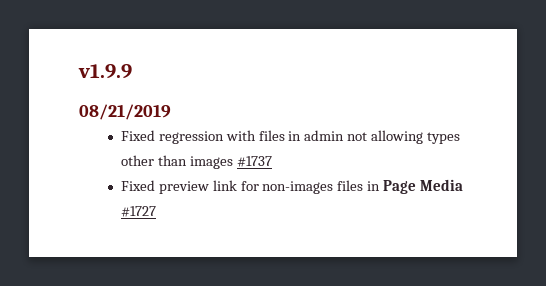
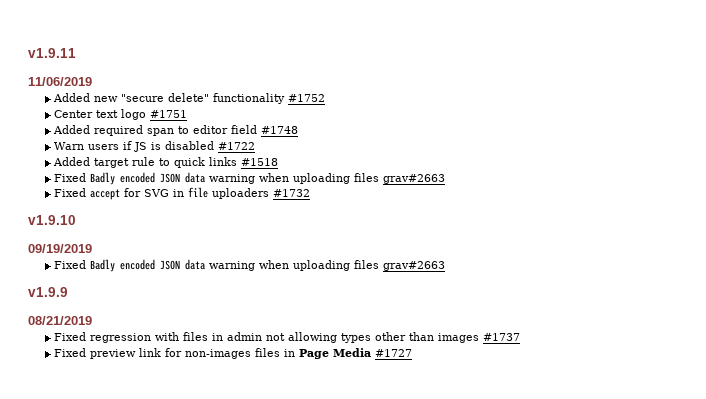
+ v1.9.11
+ 11/06/2019
+ Added new "secure delete" functionality #1752
+ Center text logo #1751
+ Added required span to editor field #1748
+ Warn users if JS is disabled #1722
+ Added target rule to quick links #1518
+ Fixed Badly encoded JSON data warning when uploading files grav#2663
+ Fixed accept for SVG in file uploaders #1732
+ v1.9.10
+ 09/19/2019
+ Fixed Badly encoded JSON data warning when uploading files grav#2663

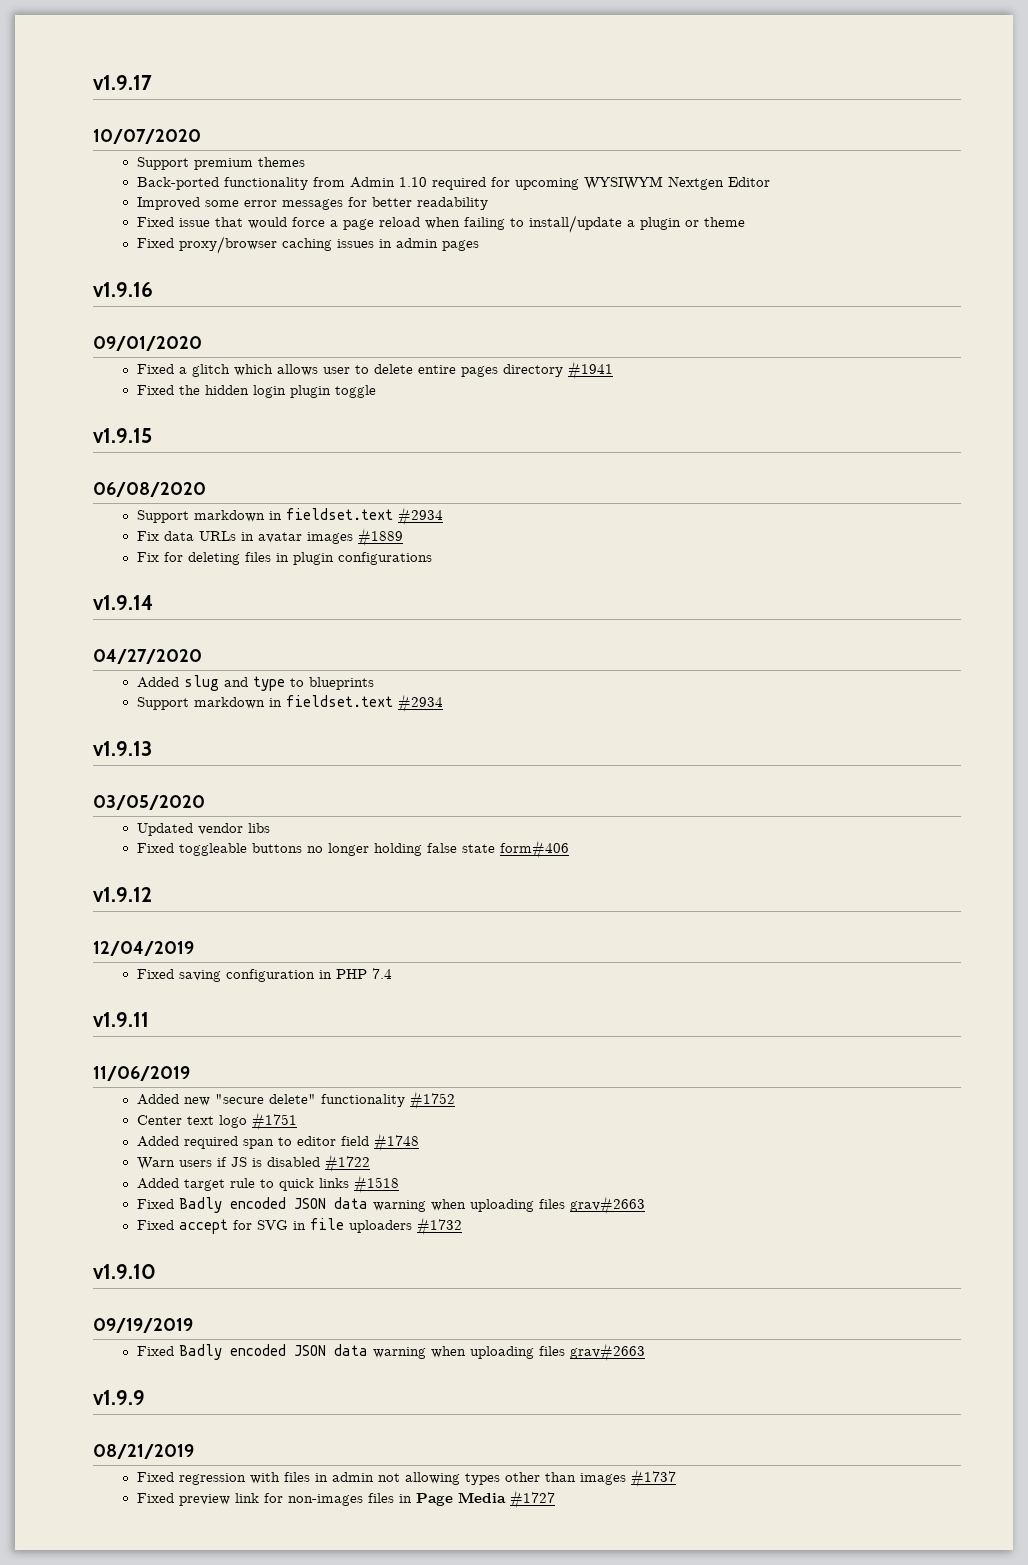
+ v1.9.17
+ 10/07/2020
+ Support premium themes
+ Back-ported functionality from Admin 1.10 required for upcoming WYSIWYM Nextgen Editor
+ Improved some error messages for better readability
+ Fixed issue that would force a page reload when failing to install/update a plugin or theme
+ Fixed proxy/browser caching issues in admin pages
+ v1.9.16
+ 09/01/2020
+ Fixed a glitch which allows user to delete entire pages directory #1941
+ Fixed the hidden login plugin toggle
+ v1.9.15
+ 06/08/2020
+ Support markdown in fieldset.text #2934
+ Fix data URLs in avatar images #1889
+ Fix for deleting files in plugin configurations
+ v1.9.14
+ 04/27/2020
+ Added slug and type to blueprints
+ Support markdown in fieldset.text #2934
+ v1.9.13
+ 03/05/2020
+ Updated vendor libs
+ Fixed toggleable buttons no longer holding false state form#406
+ v1.9.12
+ 12/04/2019
+ Fixed saving configuration in PHP 7.4

